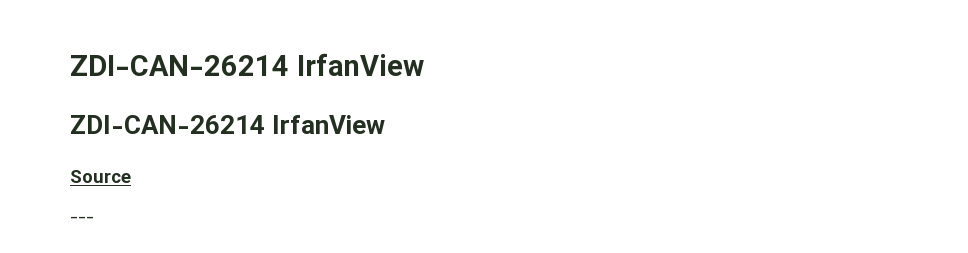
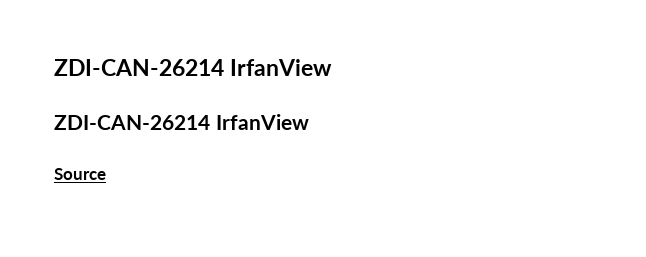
- ---

